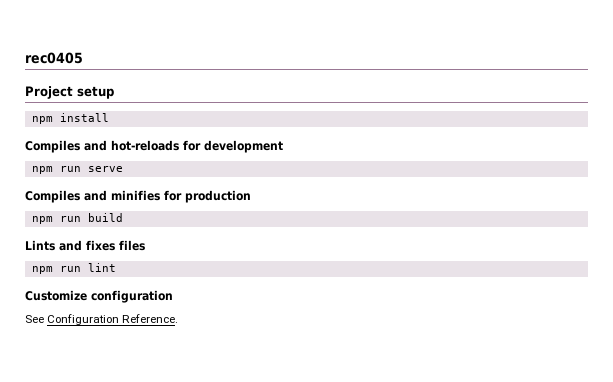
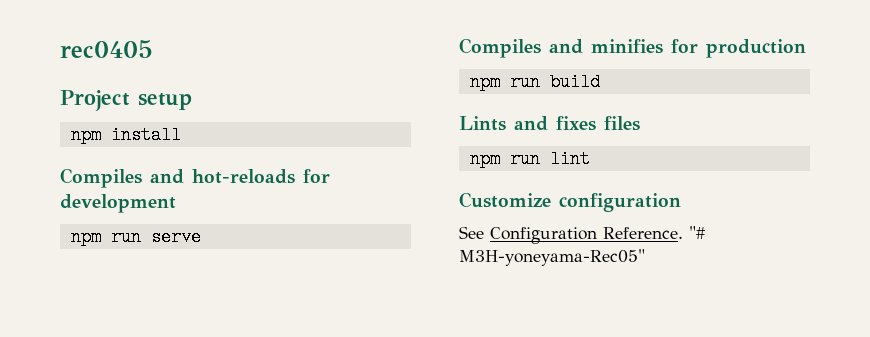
+ "# M3H-yoneyama-Rec05"

